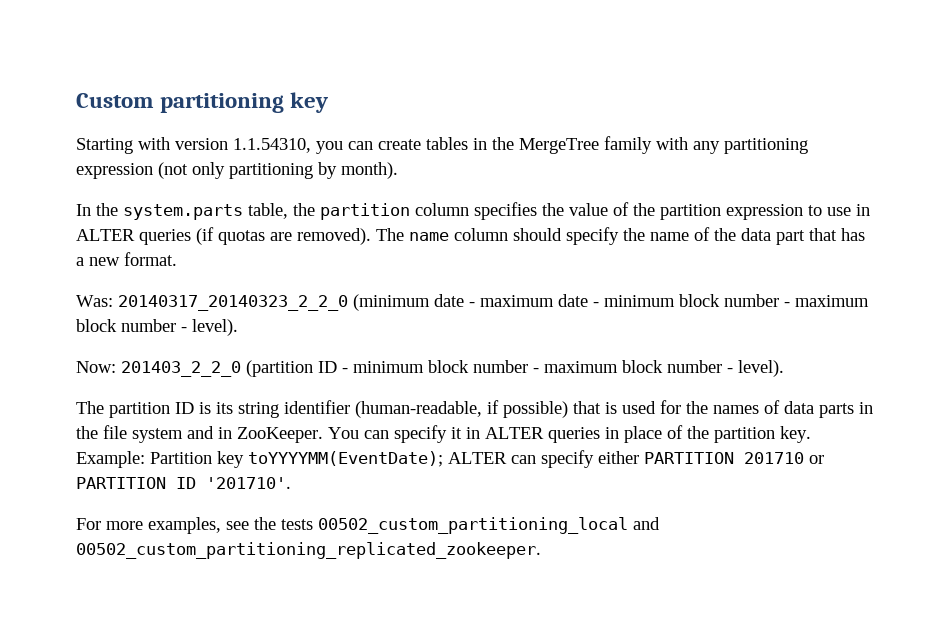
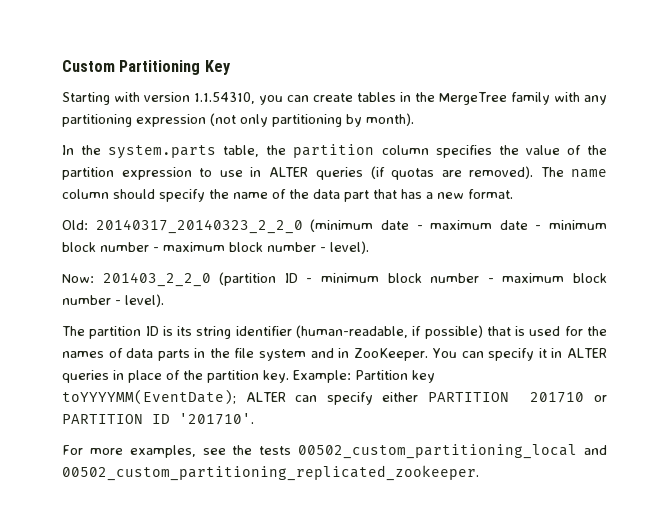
- Custom partitioning key
+ Custom Partitioning Key
- Was: 20140317_20140323_2_2_0 (minimum date - maximum date - minimum block number - maximum block number - level).
+ Old: 20140317_20140323_2_2_0 (minimum date - maximum date - minimum block number - maximum block number - level).

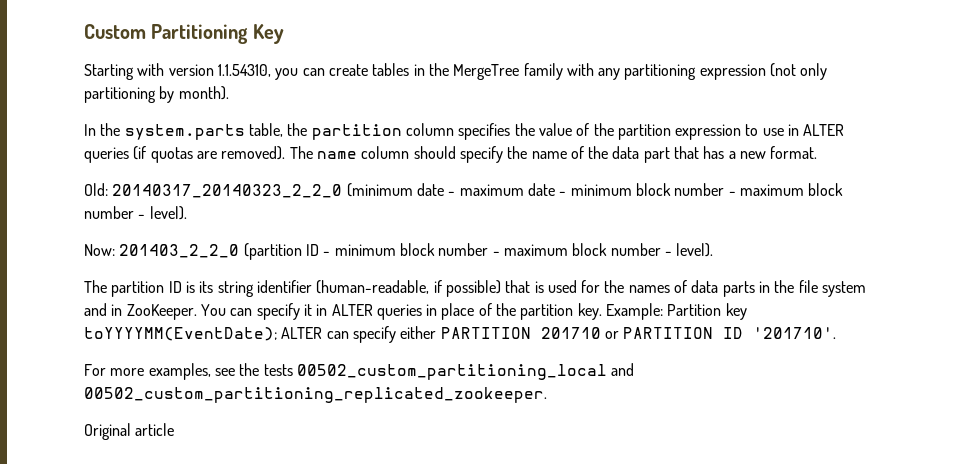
+ Original article

